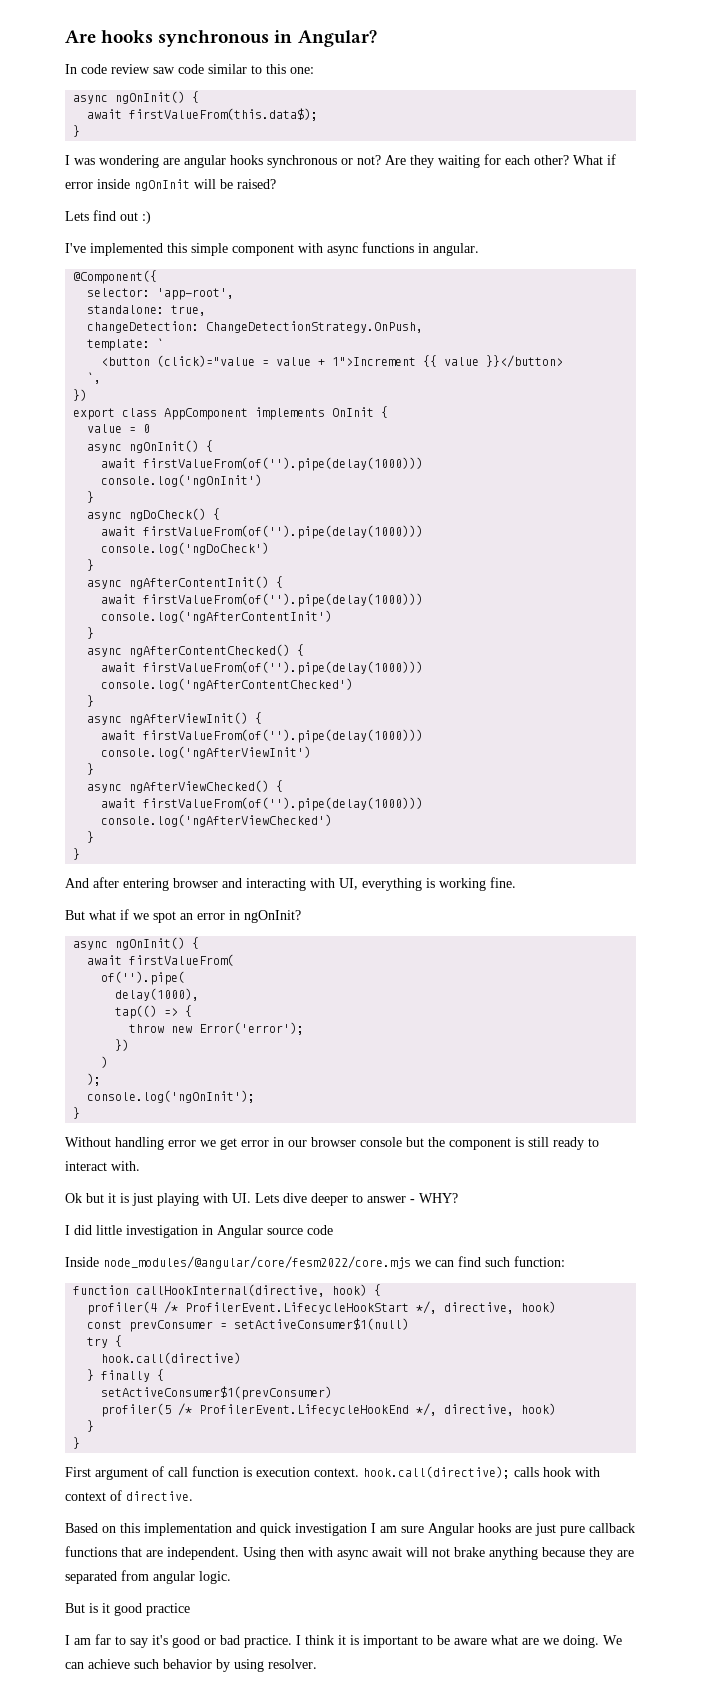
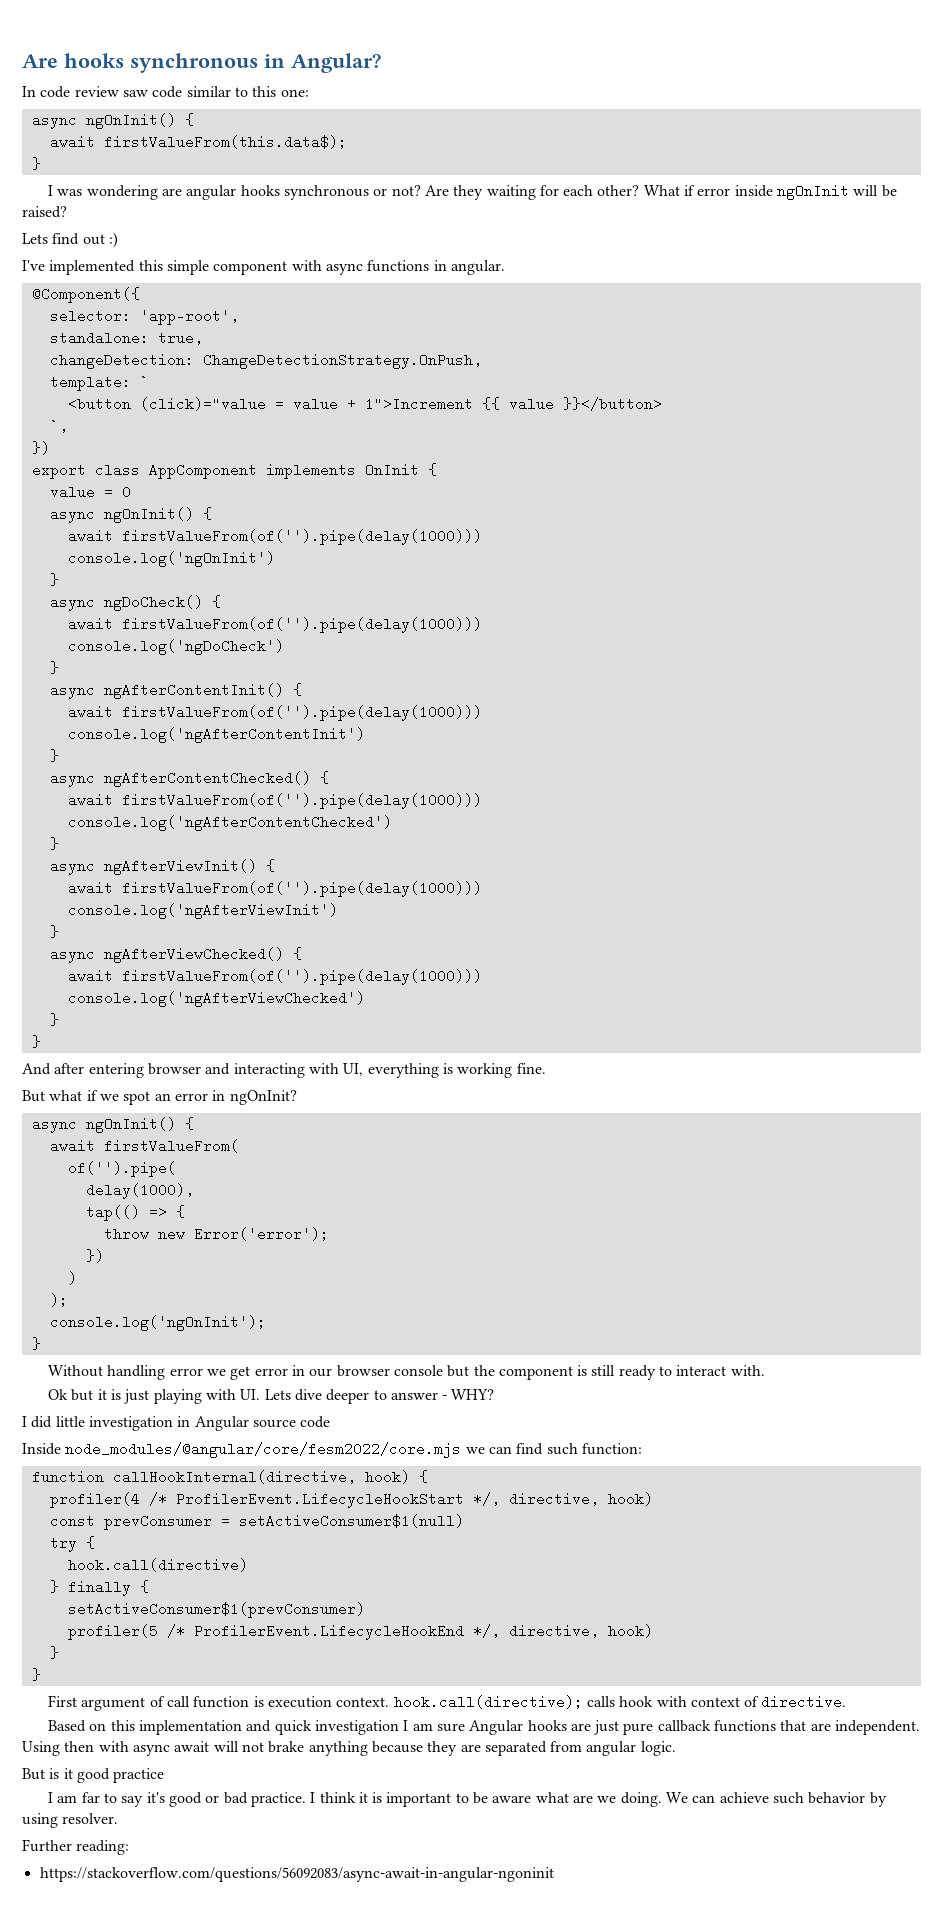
+ Further reading:
+ https://stackoverflow.com/questions/56092083/async-await-in-angular-ngoninit

